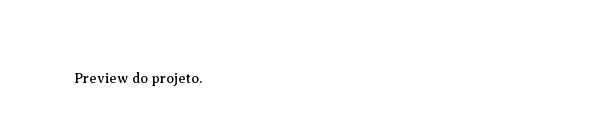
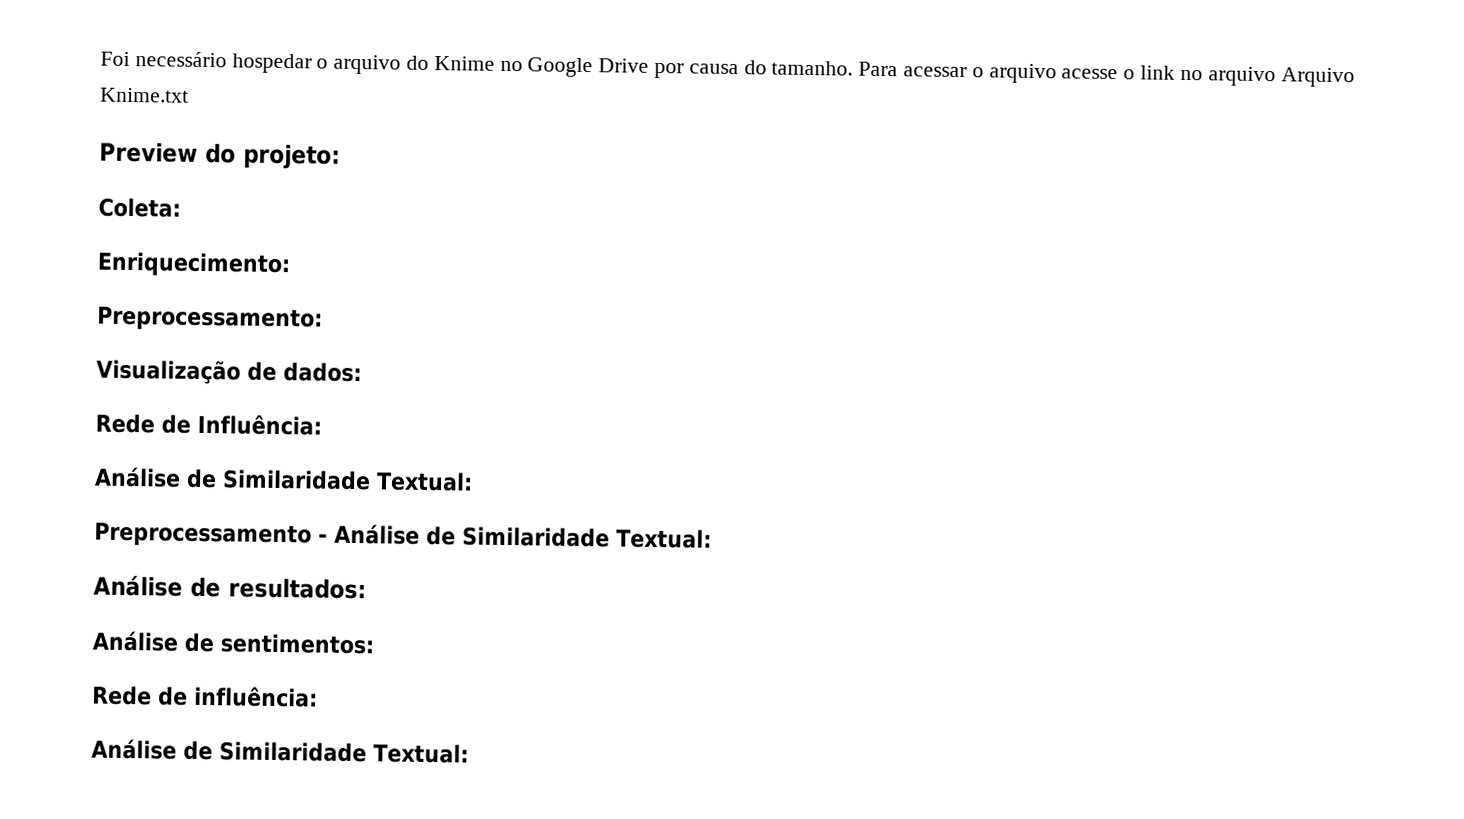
- Preview do projeto.
+ Foi necessário hospedar o arquivo do Knime no Google Drive por causa do tamanho. Para acessar o arquivo acesse o link no arquivo Arquivo Knime.txt
+ Preview do projeto:
+ Coleta:
+ Enriquecimento:
+ Preprocessamento:
+ Visualização de dados:
+ Rede de Influência:
+ Análise de Similaridade Textual:
+ Preprocessamento - Análise de Similaridade Textual:
+ Análise de resultados:
+ Análise de sentimentos:
+ Rede de influência:
+ Análise de Similaridade Textual:

